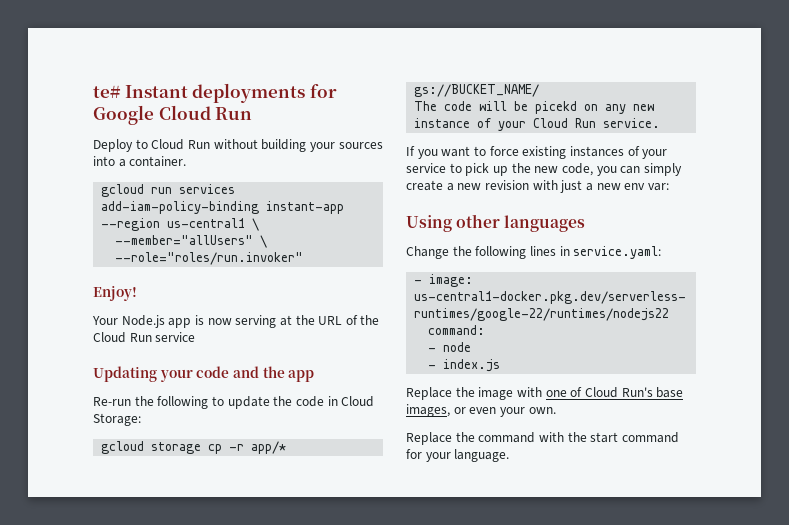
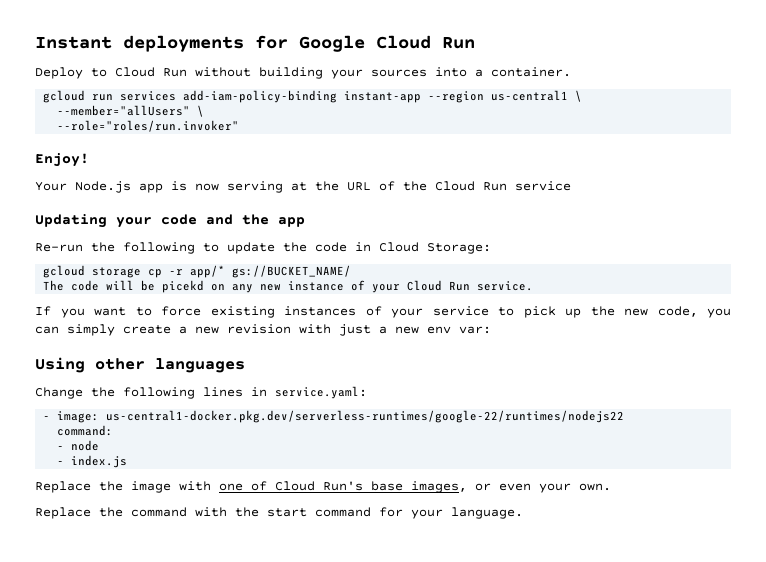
- te# Instant deployments for Google Cloud Run
+ Instant deployments for Google Cloud Run

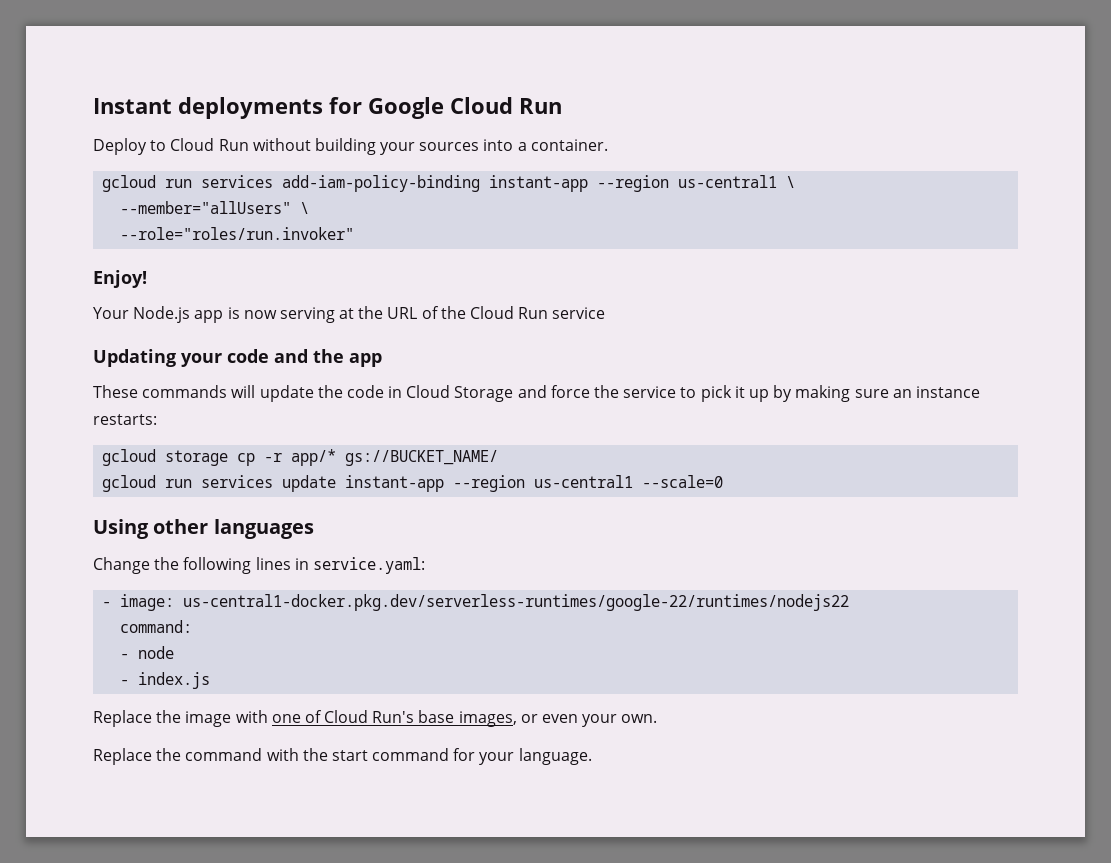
- Re-run the following to update the code in Cloud Storage:
+ These commands will update the code in Cloud Storage and force the service to pick it up by making sure an instance restarts:
- The code will be picekd on any new instance of your Cloud Run service.
- If you want to force existing instances of your service to pick up the new code, you can simply create a new revision with just a new env var:
+ gcloud run services update instant-app --region us-central1 --scale=0

